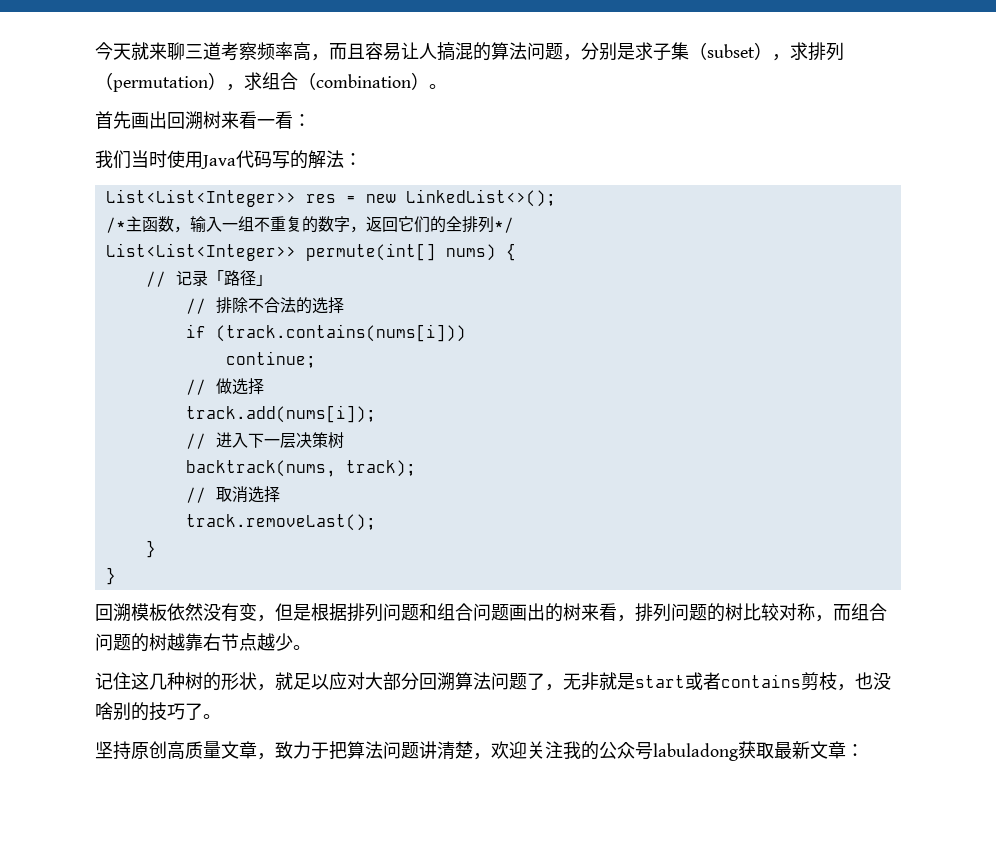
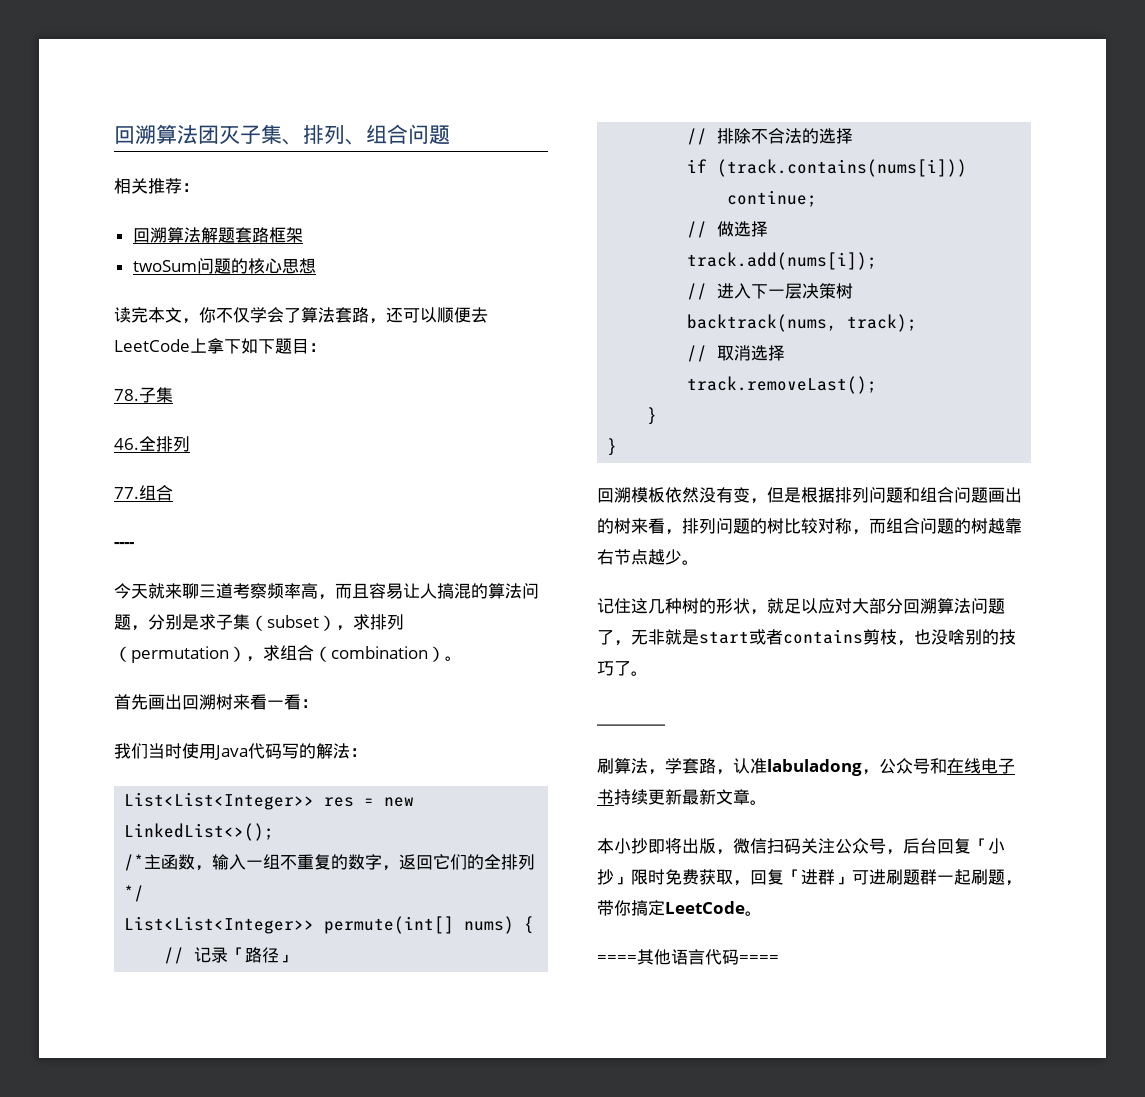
+ 回溯算法团灭子集、排列、组合问题
+ 相关推荐：
+ 回溯算法解题套路框架
+ twoSum问题的核心思想
+ 读完本文，你不仅学会了算法套路，还可以顺便去LeetCode上拿下如下题目：
+ 78.子集
+ 46.全排列
+ 77.组合
+ ----
- 坚持原创高质量文章，致力于把算法问题讲清楚，欢迎关注我的公众号labuladong获取最新文章：
+ ＿＿＿＿
+ 刷算法，学套路，认准labuladong，公众号和在线电子书持续更新最新文章。
+ 本小抄即将出版，微信扫码关注公众号，后台回复「小抄」限时免费获取，回复「进群」可进刷题群一起刷题，带你搞定LeetCode。
+ ====其他语言代码====

